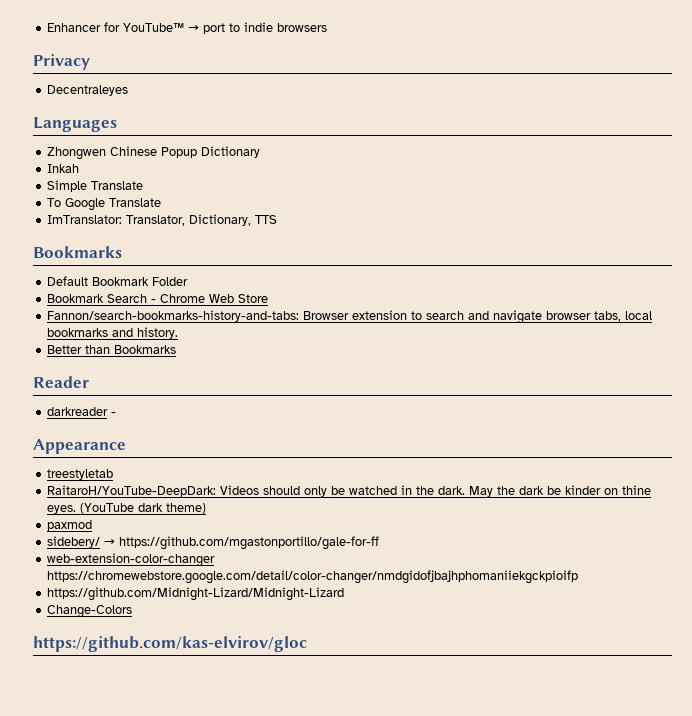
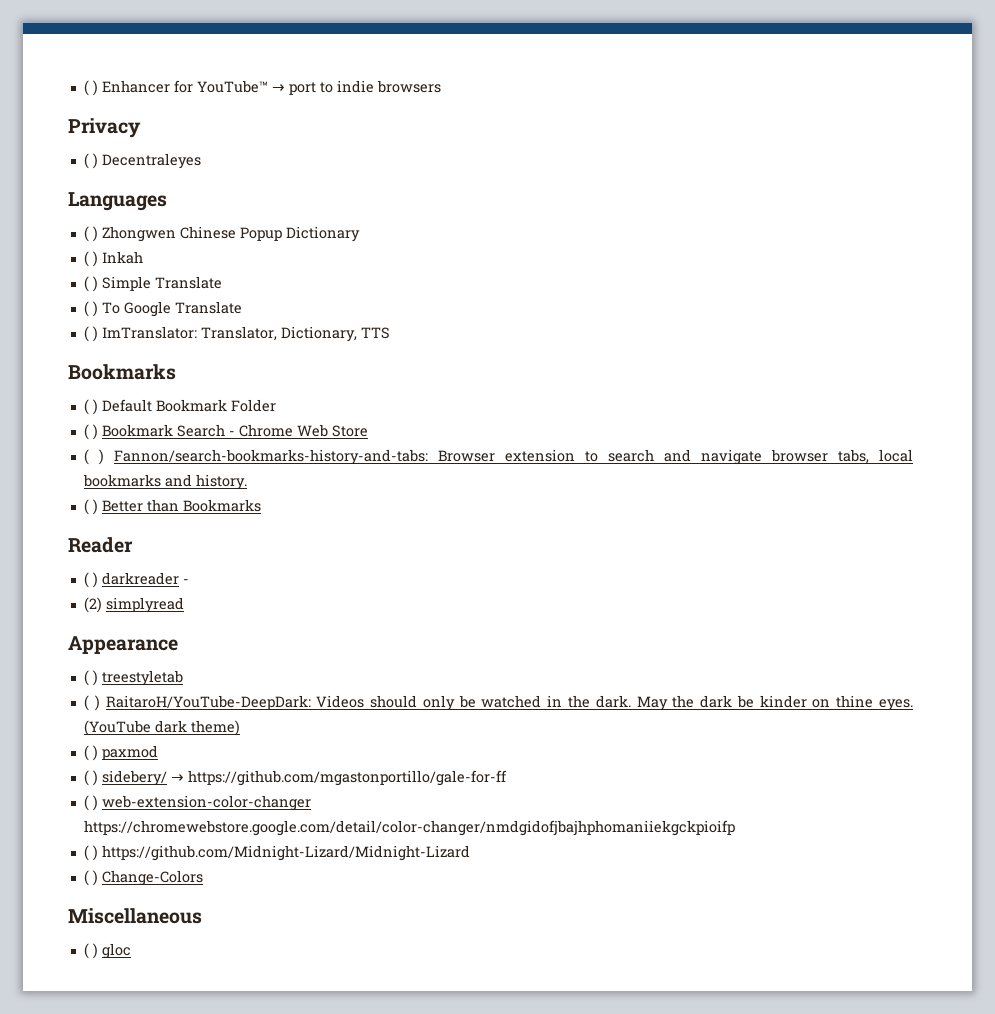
- Enhancer for YouTube™ → port to indie browsers
+ ( ) Enhancer for YouTube™ → port to indie browsers
- Decentraleyes
+ ( ) Decentraleyes
- Zhongwen Chinese Popup Dictionary
+ ( ) Zhongwen Chinese Popup Dictionary
- Inkah
+ ( ) Inkah
- Simple Translate
+ ( ) Simple Translate
- To Google Translate
+ ( ) To Google Translate
- ImTranslator: Translator, Dictionary, TTS
+ ( ) ImTranslator: Translator, Dictionary, TTS
- Default Bookmark Folder
+ ( ) Default Bookmark Folder
- Bookmark Search - Chrome Web Store
+ ( ) Bookmark Search - Chrome Web Store
- Fannon/search-bookmarks-history-and-tabs: Browser extension to search and navigate browser tabs, local bookmarks and history.
+ ( ) Fannon/search-bookmarks-history-and-tabs: Browser extension to search and navigate browser tabs, local bookmarks and history.
- Better than Bookmarks
+ ( ) Better than Bookmarks
- darkreader -
+ ( ) darkreader -
+ (2) simplyread
- treestyletab
+ ( ) treestyletab
- RaitaroH/YouTube-DeepDark: Videos should only be watched in the dark.
+ ( ) RaitaroH/YouTube-DeepDark: Videos should only be watched in the dark.
- paxmod
+ ( ) paxmod
- sidebery/ → https://github.com/mgastonportillo/gale-for-ff
+ ( ) sidebery/ → https://github.com/mgastonportillo/gale-for-ff
- web-extension-color-changer https://chromewebstore.google.com/detail/color-changer/nmdgidofjbajhphomaniiekgckpioifp
+ ( ) web-extension-color-changer https://chromewebstore.google.com/detail/color-changer/nmdgidofjbajhphomaniiekgckpioifp
- https://github.com/Midnight-Lizard/Midnight-Lizard
+ ( ) https://github.com/Midnight-Lizard/Midnight-Lizard
- Change-Colors
+ ( ) Change-Colors
- https://github.com/kas-elvirov/gloc
+ Miscellaneous
+ ( ) gloc

